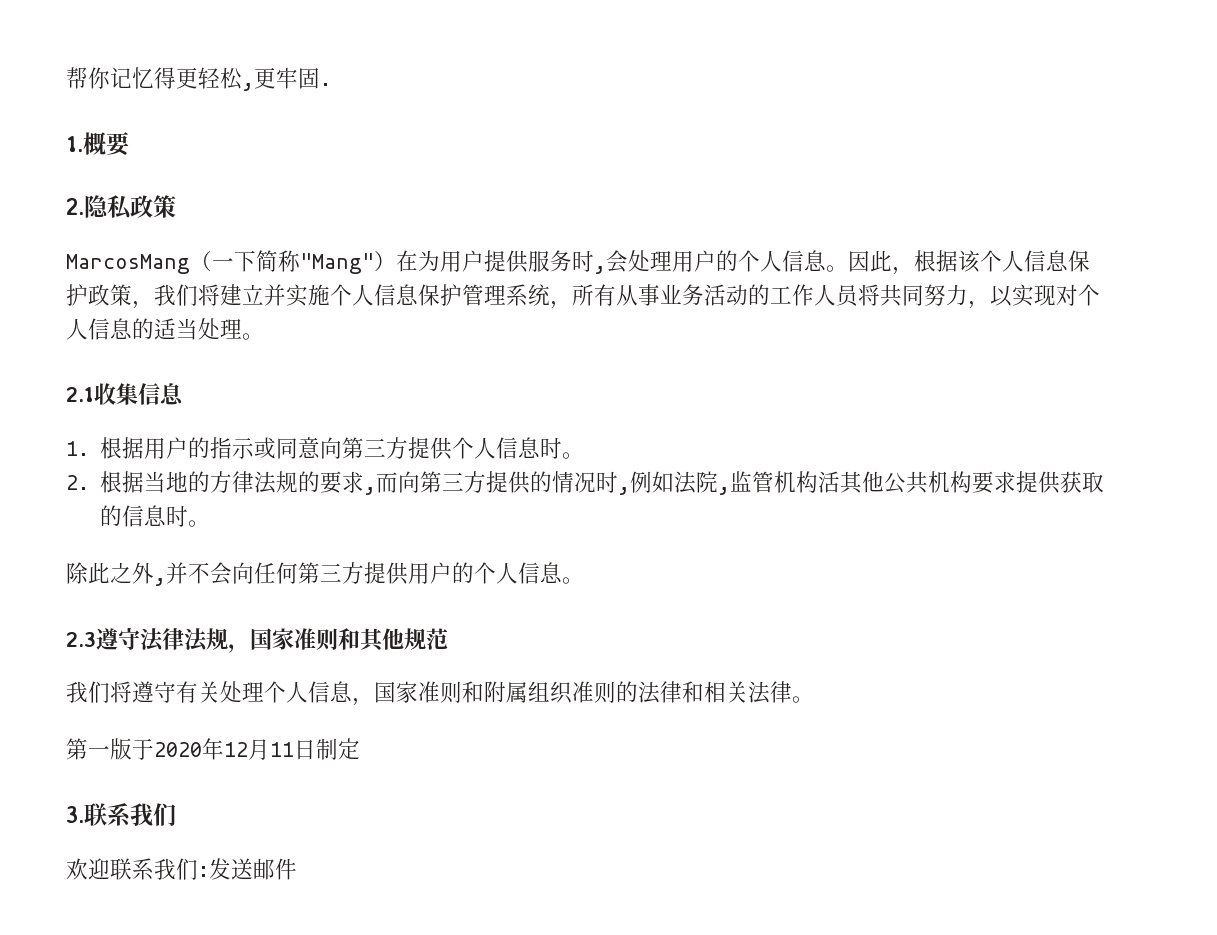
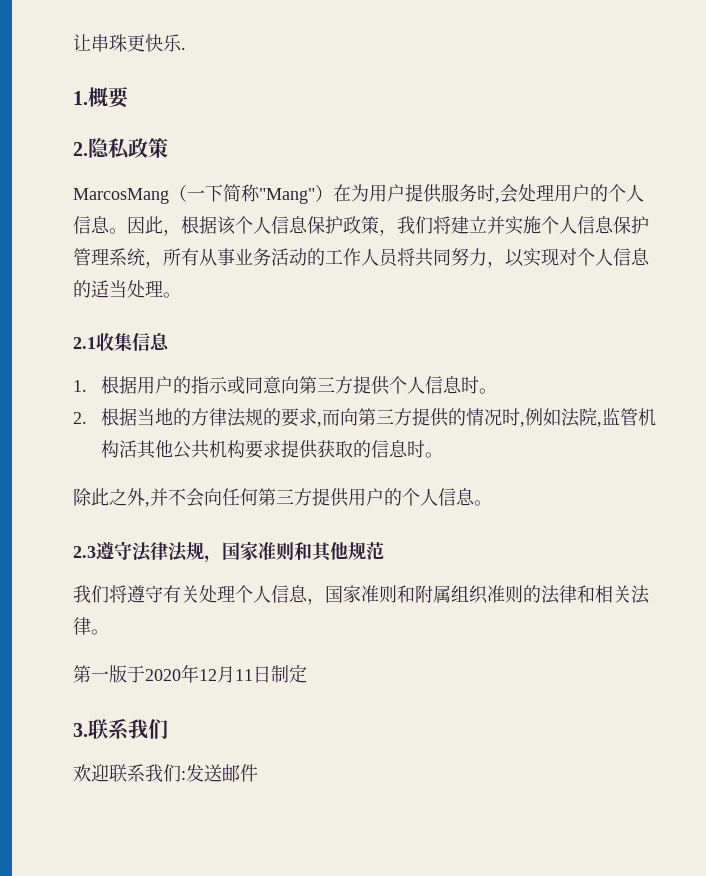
- 帮你记忆得更轻松,更牢固.
+ 让串珠更快乐.

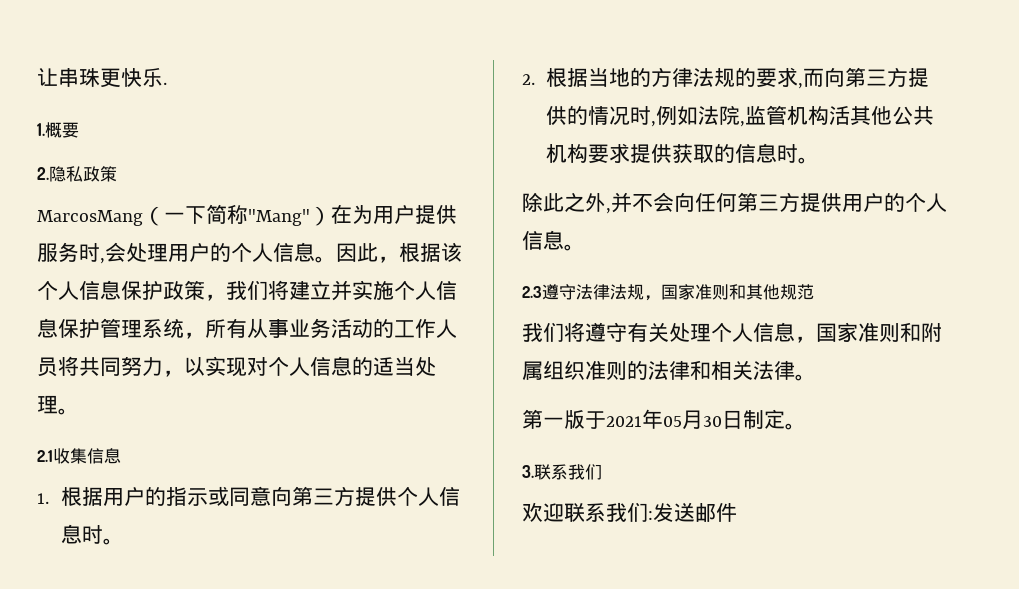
- 第一版于2020年12月11日制定
+ 第一版于2021年05月30日制定。

